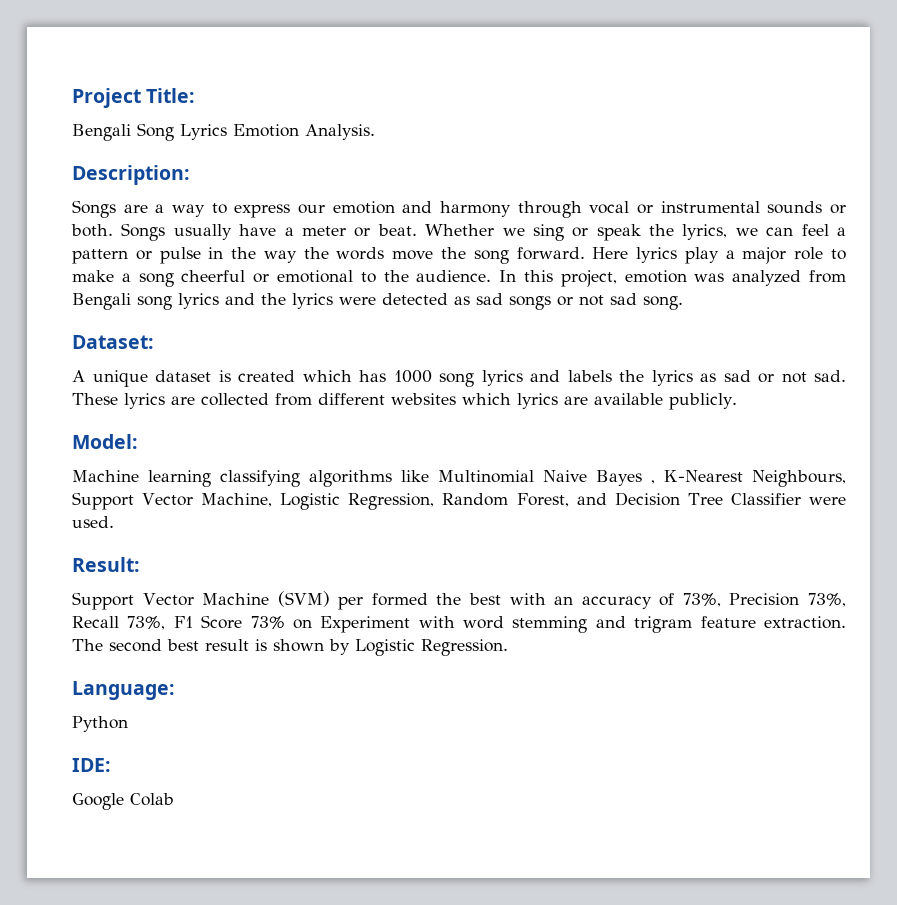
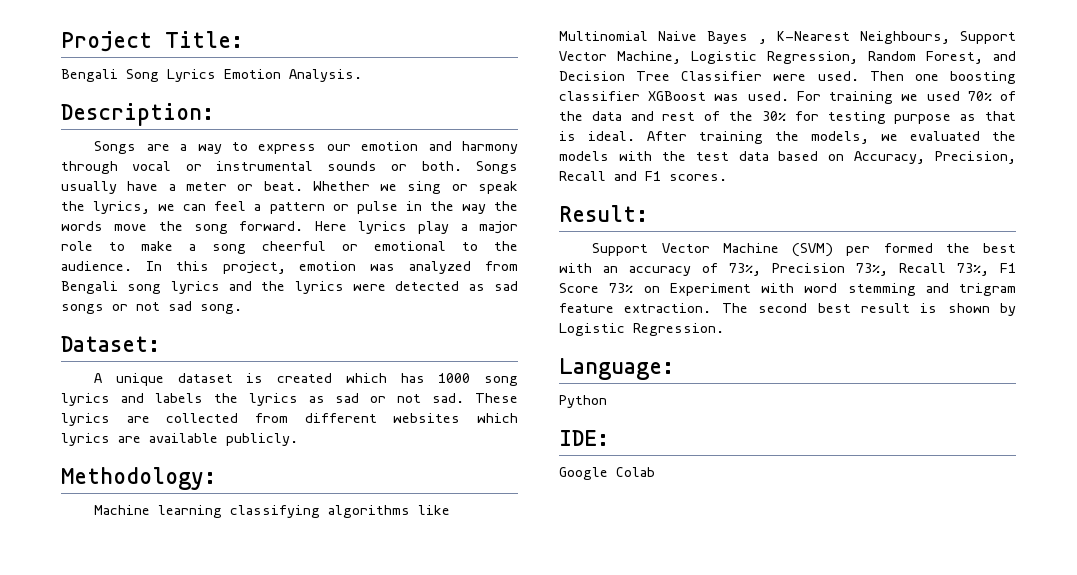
- Model:
+ Methodology:
+ Then one boosting classifier XGBoost was used. For training we used 70% of the data and rest of the 30% for testing purpose as that is ideal. After training the models, we evaluated the models with the test data based on Accuracy, Precision, Recall and F1 scores.

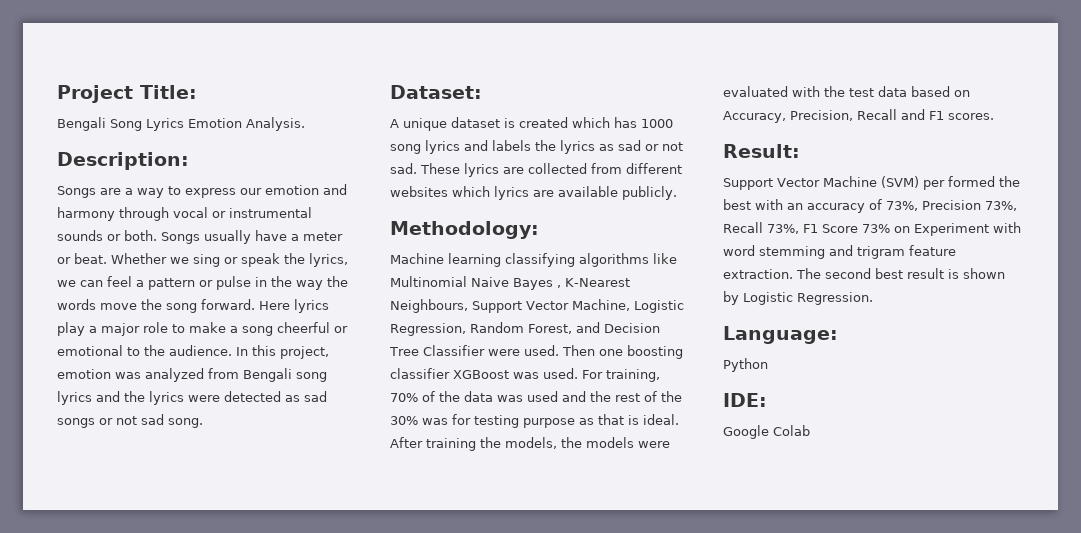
- For training we used 70% of the data and rest of the 30% for testing purpose as that is ideal.
+ For training, 70% of the data was used and the rest of the 30% was for testing purpose as that is ideal.
- After training the models, we evaluated the models with the test data based on Accuracy, Precision, Recall and F1 scores.
+ After training the models, the models were evaluated with the test data based on Accuracy, Precision, Recall and F1 scores.

